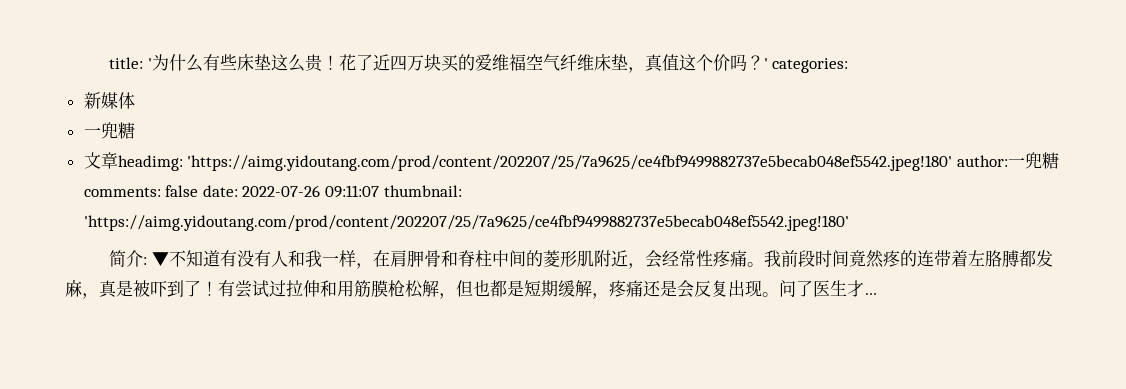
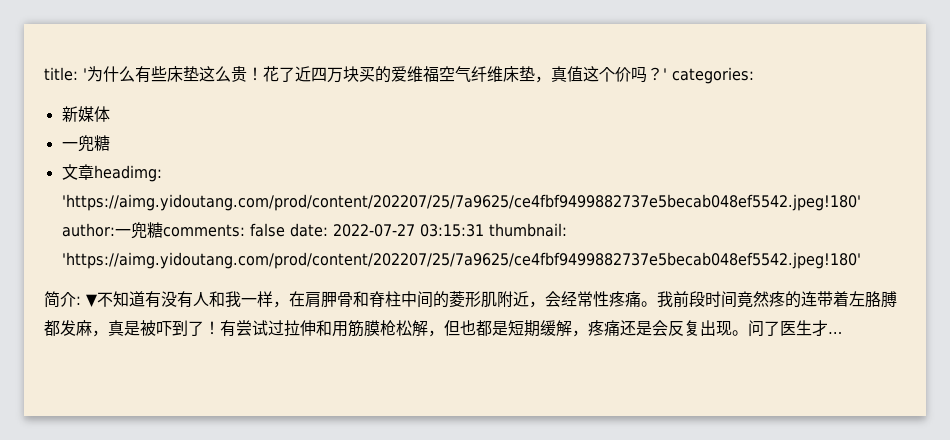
- 文章headimg: 'https://aimg.yidoutang.com/prod/content/202207/25/7a9625/ce4fbf9499882737e5becab048ef5542.jpeg!180' author:一兜糖comments: false date: 2022-07-26 09:11:07 thumbnail: 'https://aimg.yidoutang.com/prod/content/202207/25/7a9625/ce4fbf9499882737e5becab048ef5542.jpeg!180'
+ 文章headimg: 'https://aimg.yidoutang.com/prod/content/202207/25/7a9625/ce4fbf9499882737e5becab048ef5542.jpeg!180' author:一兜糖comments: false date: 2022-07-27 03:15:31 thumbnail: 'https://aimg.yidoutang.com/prod/content/202207/25/7a9625/ce4fbf9499882737e5becab048ef5542.jpeg!180'

